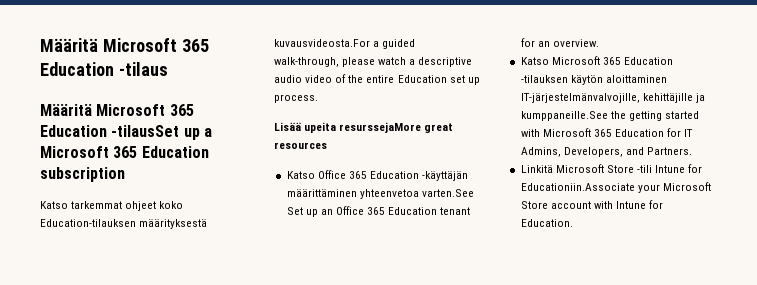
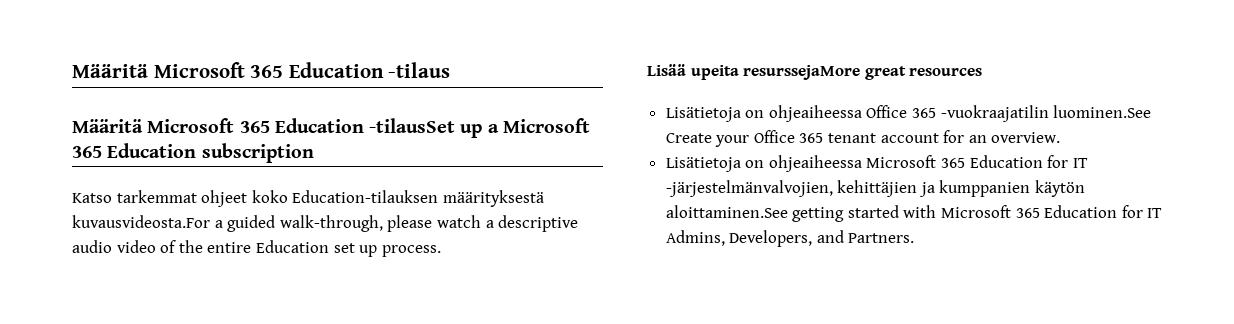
- Katso Office 365 Education -käyttäjän määrittäminen yhteenvetoa varten.See Set up an Office 365 Education tenant for an overview.
- Katso Microsoft 365 Education -tilauksen käytön aloittaminen IT-järjestelmänvalvojille, kehittäjille ja kumppaneille.See the getting started with Microsoft 365 Education for IT Admins, Developers, and Partners.
+ Lisätietoja on ohjeaiheessa Office 365 -vuokraajatilin luominen.See Create your Office 365 tenant account for an overview.
+ Lisätietoja on ohjeaiheessa Microsoft 365 Education for IT -järjestelmänvalvojien, kehittäjien ja kumppanien käytön aloittaminen.See getting started with Microsoft 365 Education for IT Admins, Developers, and Partners.
- Linkitä Microsoft Store -tili Intune for Educationiin.Associate your Microsoft Store account with Intune for Education.

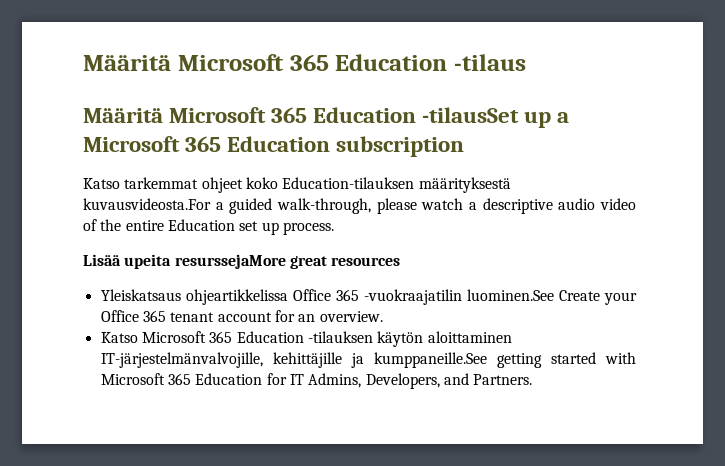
- Lisätietoja on ohjeaiheessa Office 365 -vuokraajatilin luominen.See Create your Office 365 tenant account for an overview.
+ Yleiskatsaus ohjeartikkelissa Office 365 -vuokraajatilin luominen.See Create your Office 365 tenant account for an overview.
- Lisätietoja on ohjeaiheessa Microsoft 365 Education for IT -järjestelmänvalvojien, kehittäjien ja kumppanien käytön aloittaminen.See getting started with Microsoft 365 Education for IT Admins, Developers, and Partners.
+ Katso Microsoft 365 Education -tilauksen käytön aloittaminen IT-järjestelmänvalvojille, kehittäjille ja kumppaneille.See getting started with Microsoft 365 Education for IT Admins, Developers, and Partners.

